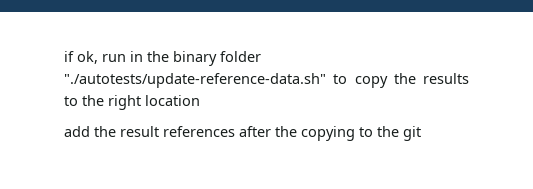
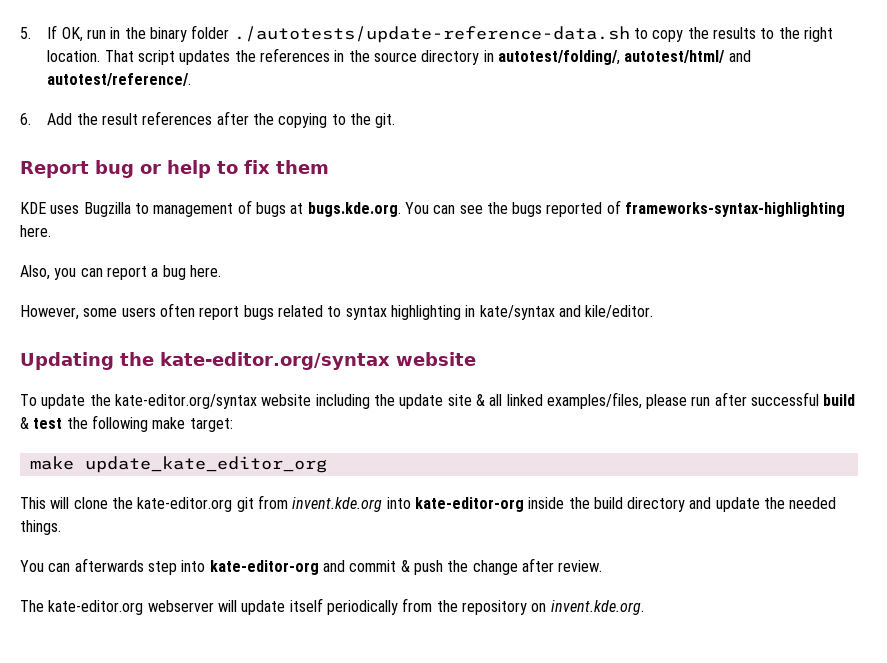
- if ok, run in the binary folder "./autotests/update-reference-data.sh" to copy the results to the right location
- add the result references after the copying to the git
+ 5. If OK, run in the binary folder ./autotests/update-reference-data.sh to copy the results to the right location. That script updates the references in the source directory in autotest/folding/, autotest/html/ and autotest/reference/.
+ 6. Add the result references after the copying to the git.
+ Report bug or help to fix them
+ KDE uses Bugzilla to management of bugs at bugs.kde.org. You can see the bugs reported of frameworks-syntax-highlighting here.
+ Also, you can report a bug here.
+ However, some users often report bugs related to syntax highlighting in kate/syntax and kile/editor.
+ Updating the kate-editor.org/syntax website
+ To update the kate-editor.org/syntax website including the update site & all linked examples/files, please run after successful build & test the following make target:
+ make update_kate_editor_org
+ This will clone the kate-editor.org git from invent.kde.org into kate-editor-org inside the build directory and update the needed things.
+ You can afterwards step into kate-editor-org and commit & push the change after review.
+ The kate-editor.org webserver will update itself periodically from the repository on invent.kde.org.

